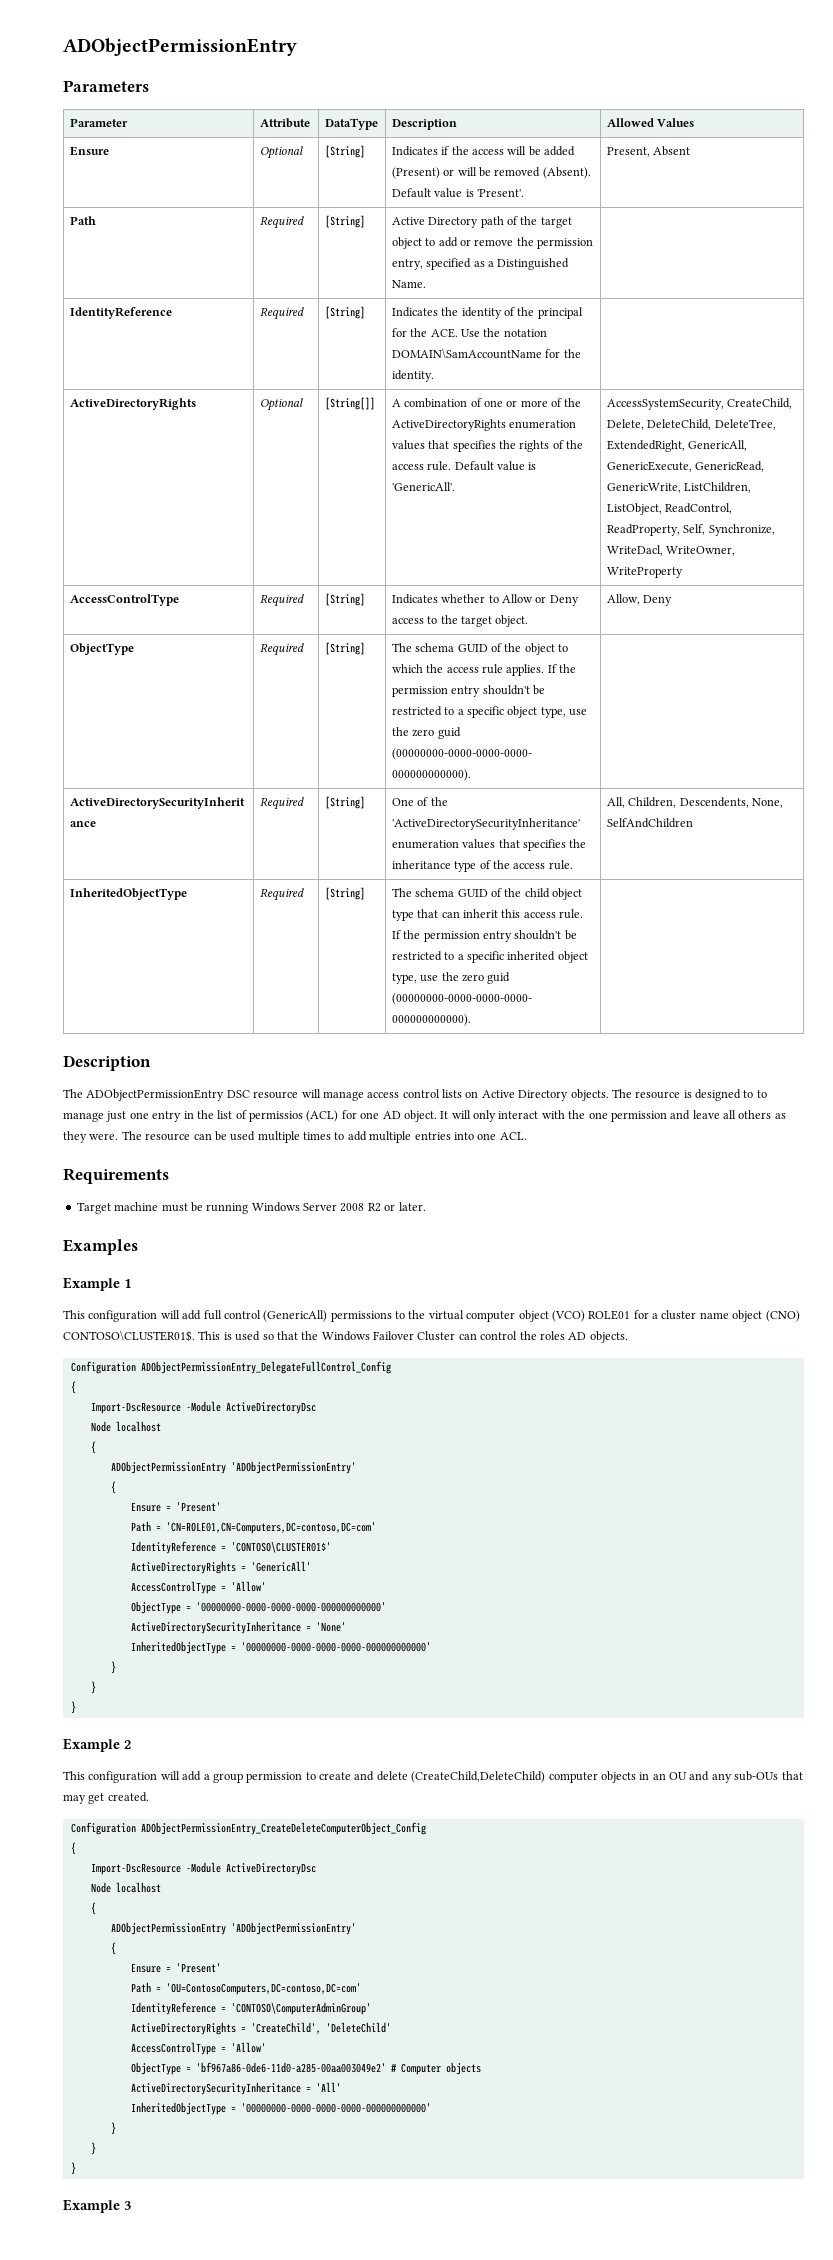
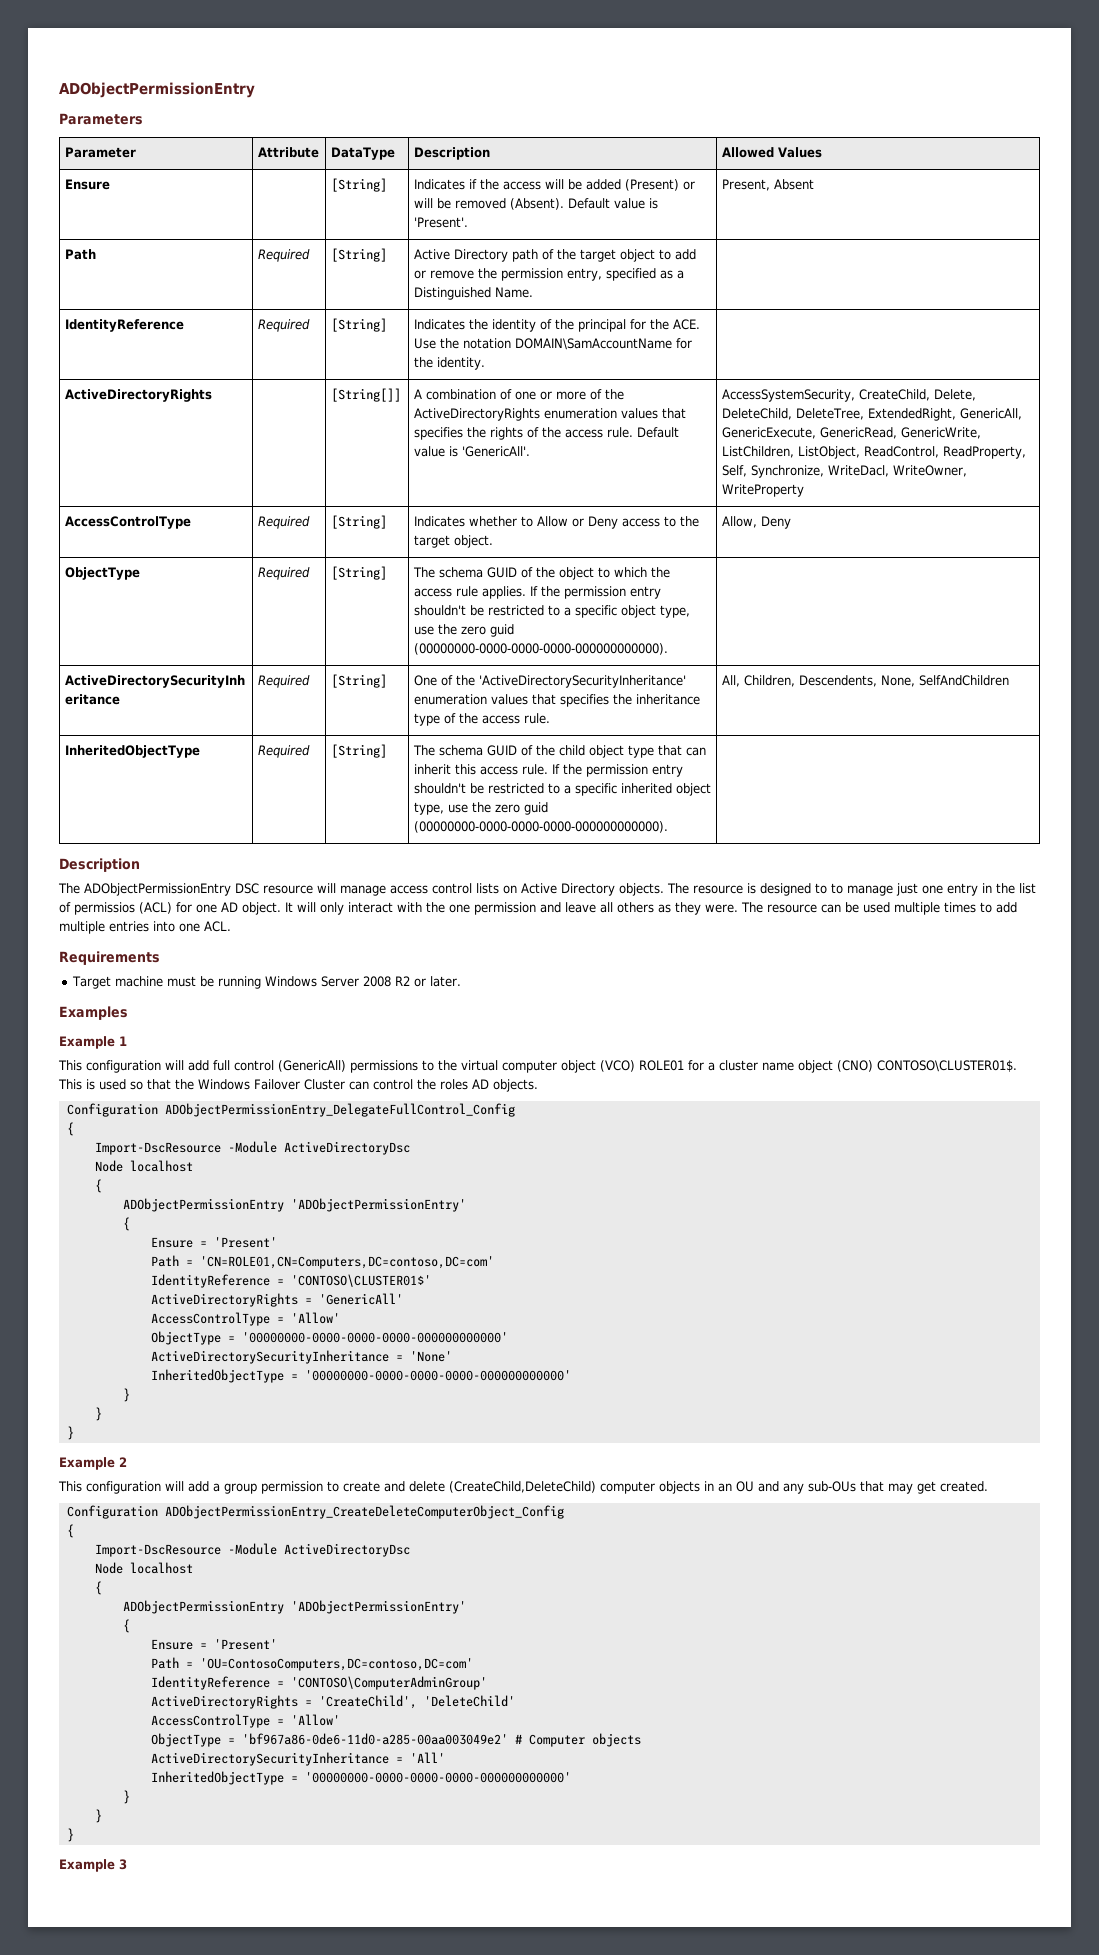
- Ensure | Optional | [String] | Indicates if the access will be added (Present) or will be removed (Absent). Default value is 'Present'. | Present, Absent
+ Ensure | | [String] | Indicates if the access will be added (Present) or will be removed (Absent). Default value is 'Present'. | Present, Absent
  IdentityReference | Required | [String] | Indicates the identity of the principal for the ACE. Use the notation DOMAIN\SamAccountName for the identity. |
- ActiveDirectoryRights | Optional
+ ActiveDirectoryRights

